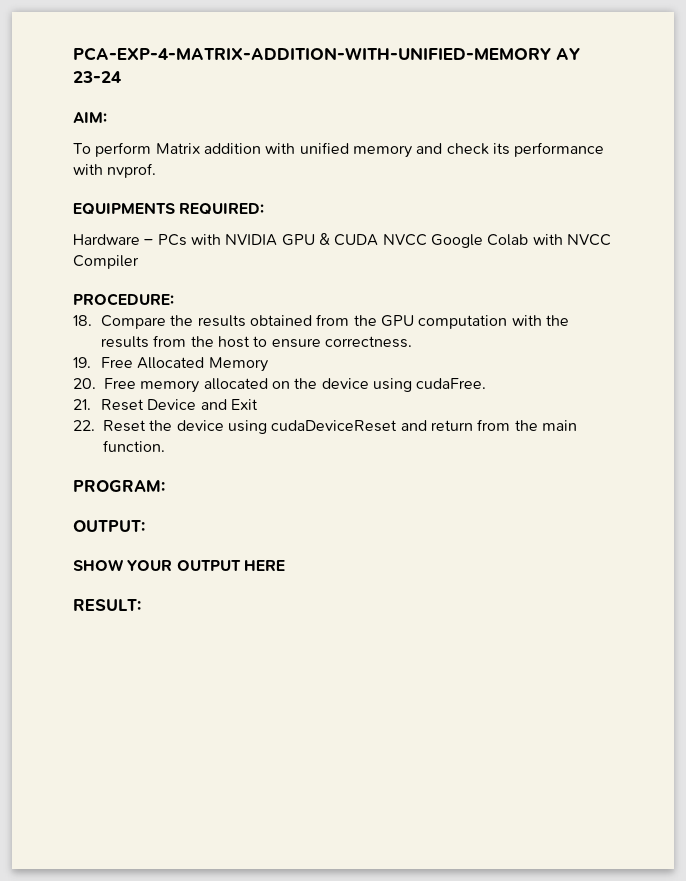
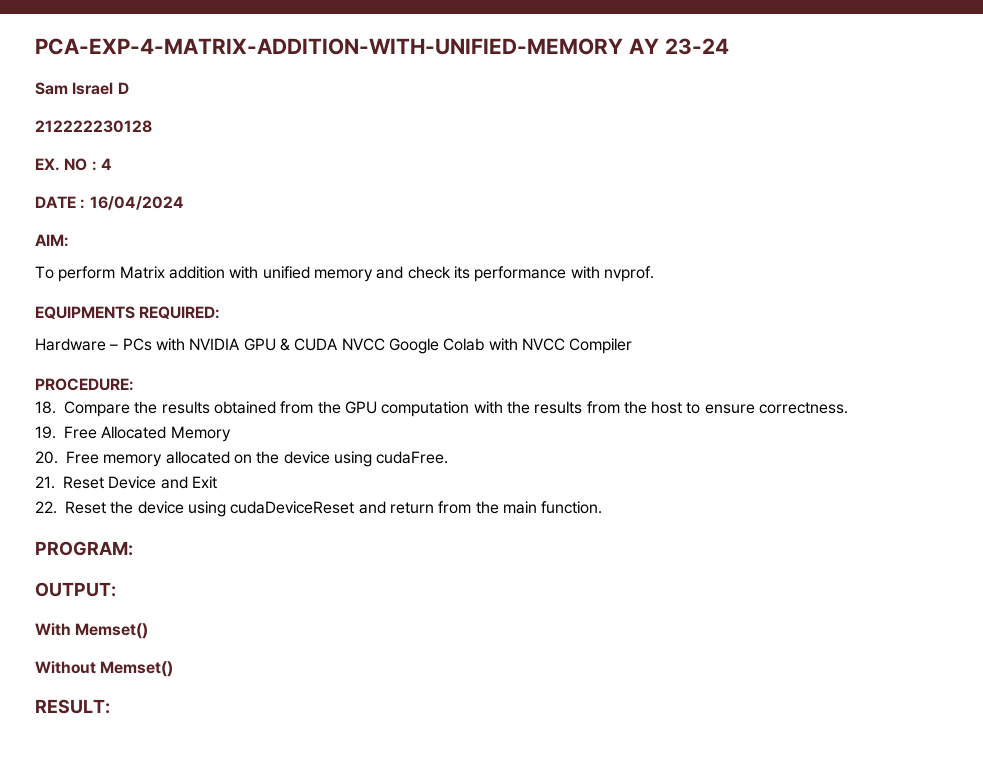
+ Sam Israel D
+ 212222230128
+ EX. NO : 4
+ DATE : 16/04/2024
- SHOW YOUR OUTPUT HERE
+ With Memset()
+ Without Memset()

